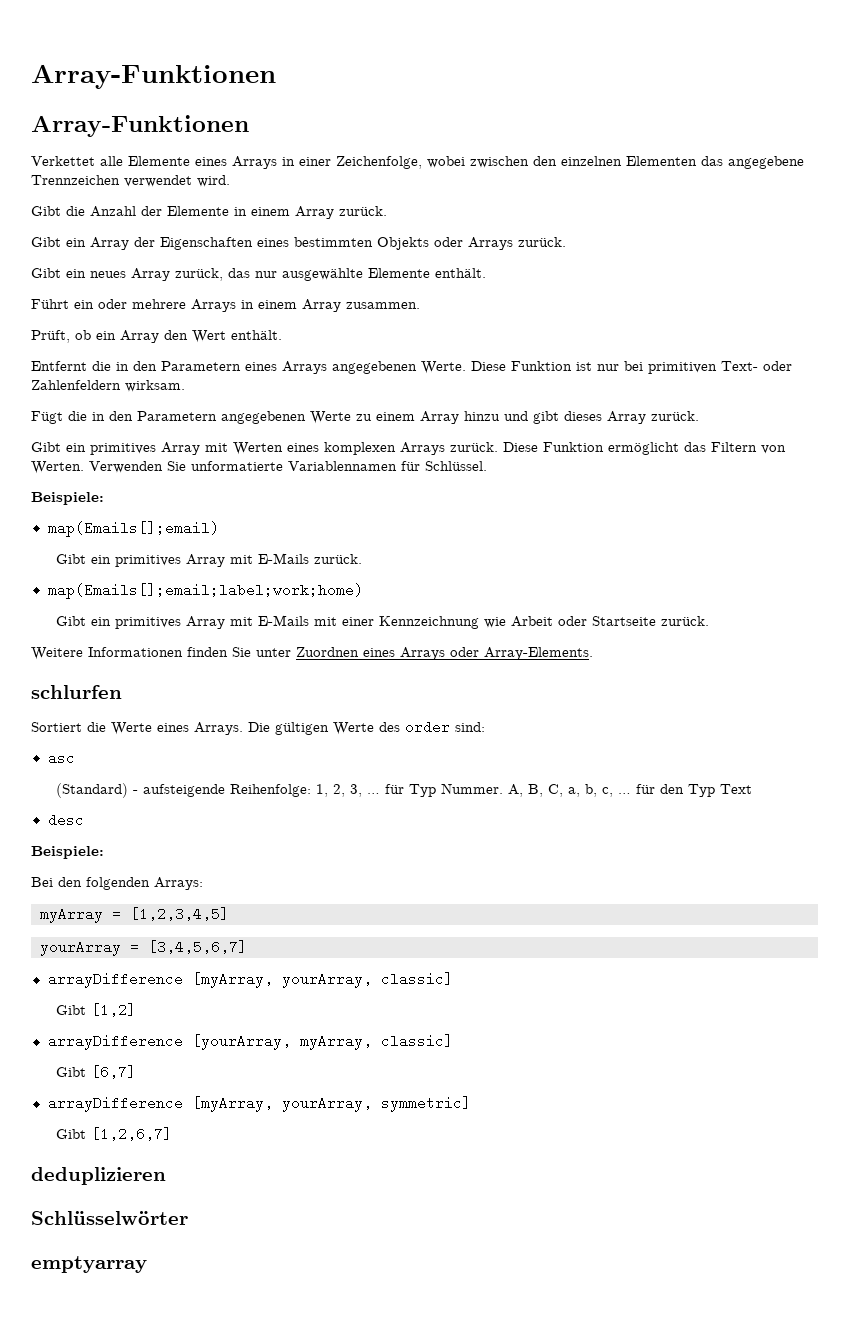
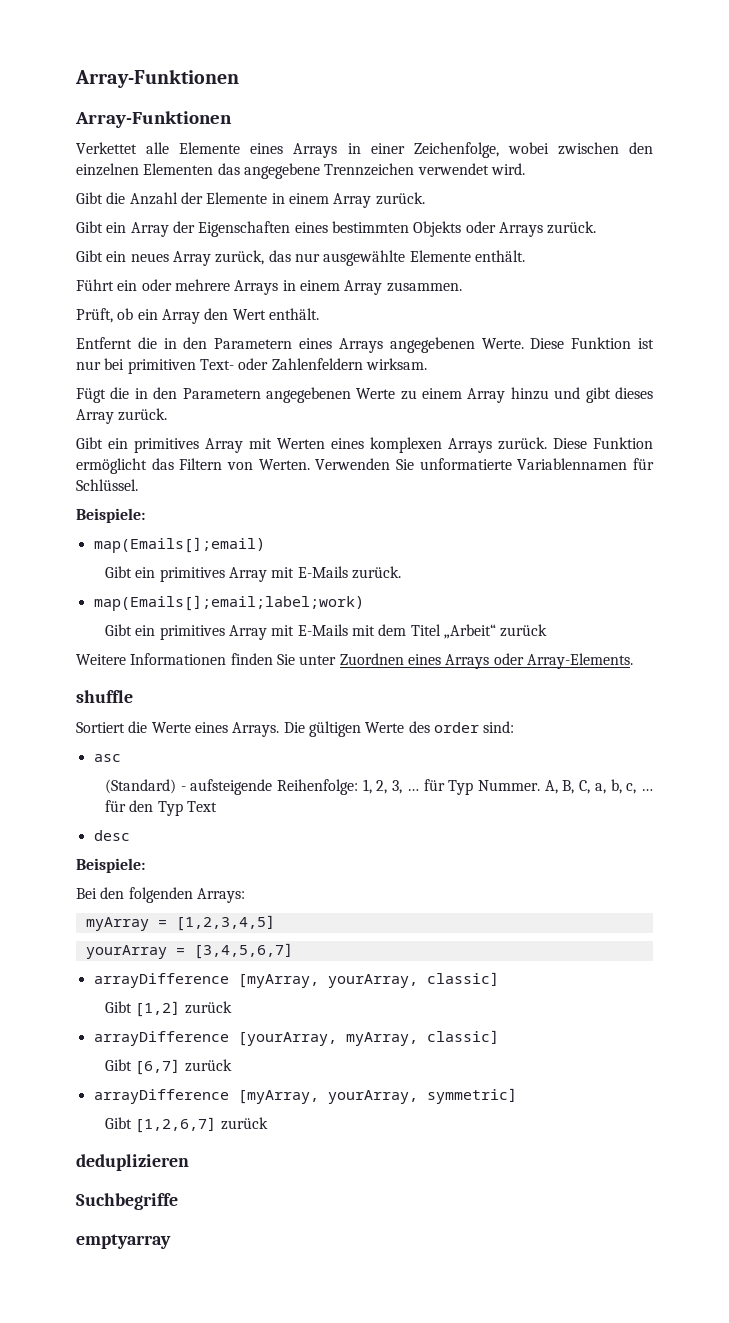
- map(Emails[];email;label;work;home)
+ map(Emails[];email;label;work)
- Gibt ein primitives Array mit E-Mails mit einer Kennzeichnung wie Arbeit oder Startseite zurück.
+ Gibt ein primitives Array mit E-Mails mit dem Titel „Arbeit“ zurück
- schlurfen
+ shuffle
- Gibt [1,2]
+ Gibt [1,2] zurück
- Gibt [6,7]
+ Gibt [6,7] zurück
- Gibt [1,2,6,7]
+ Gibt [1,2,6,7] zurück
- Schlüsselwörter
+ Suchbegriffe

